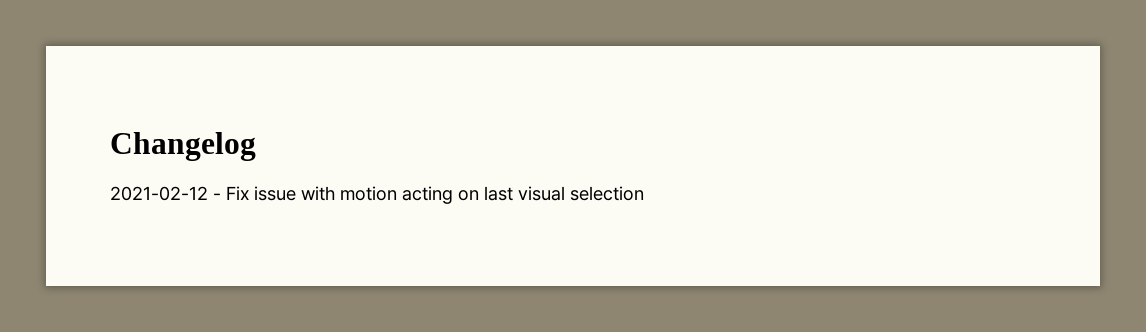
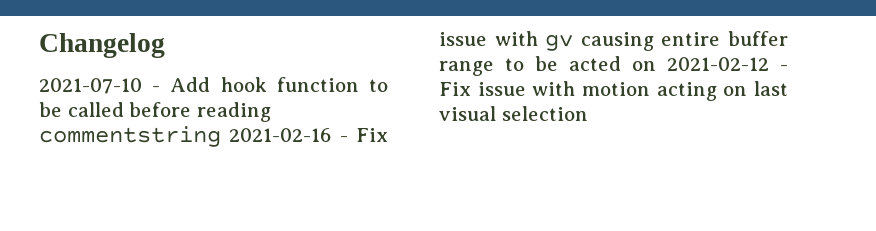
- 2021-02-12 - Fix issue with motion acting on last visual selection
+ 2021-07-10 - Add hook function to be called before reading commentstring 2021-02-16 - Fix issue with gv causing entire buffer range to be acted on 2021-02-12 - Fix issue with motion acting on last visual selection

